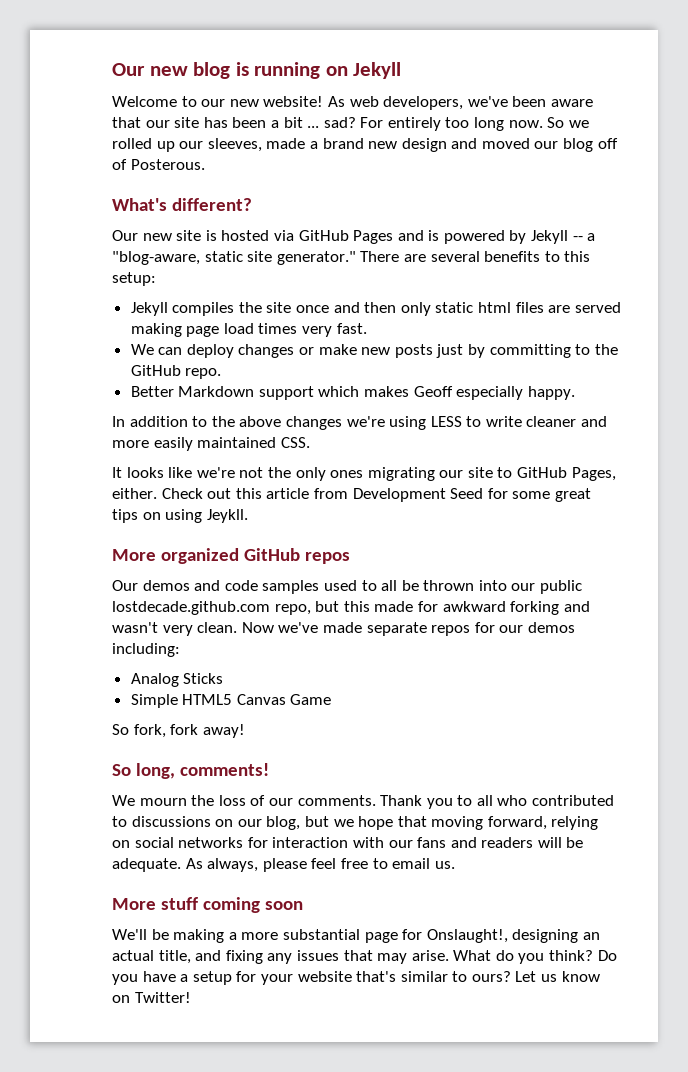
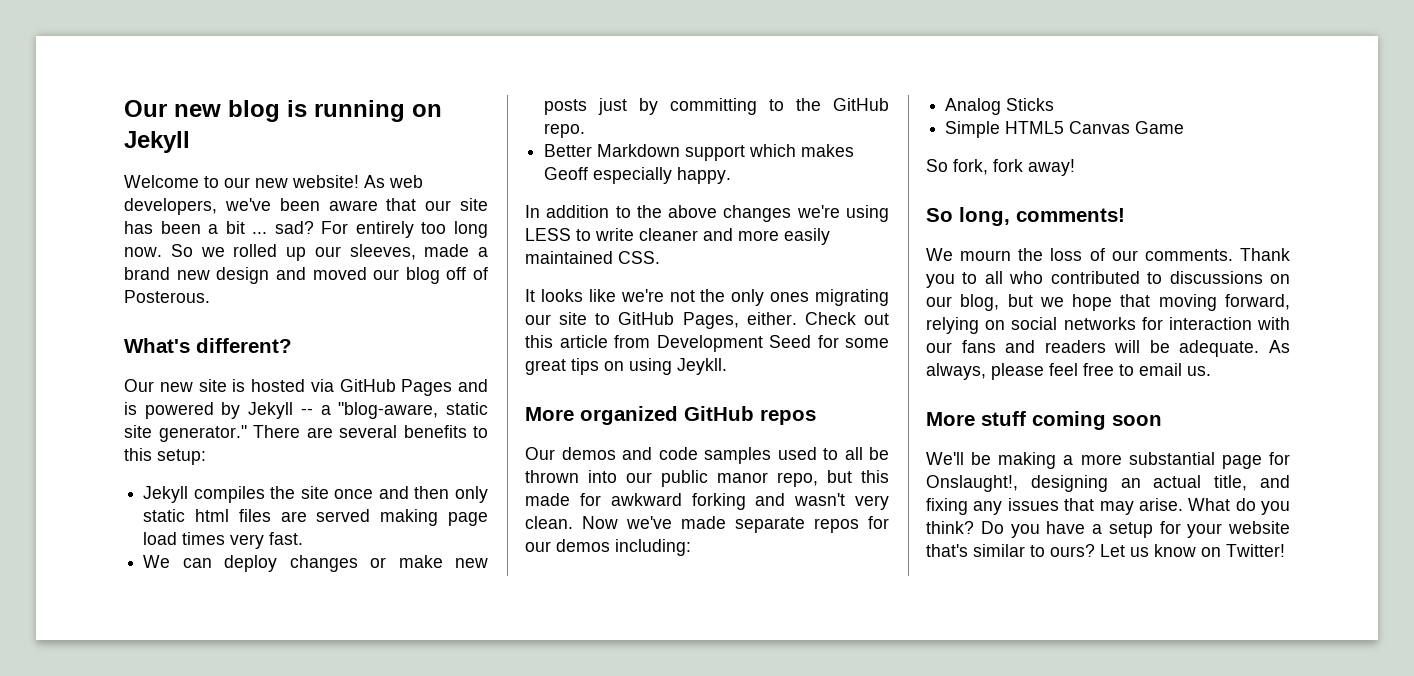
- Our demos and code samples used to all be thrown into our public lostdecade.github.com repo, but this made for awkward forking and wasn't very clean.
+ Our demos and code samples used to all be thrown into our public manor repo, but this made for awkward forking and wasn't very clean.

